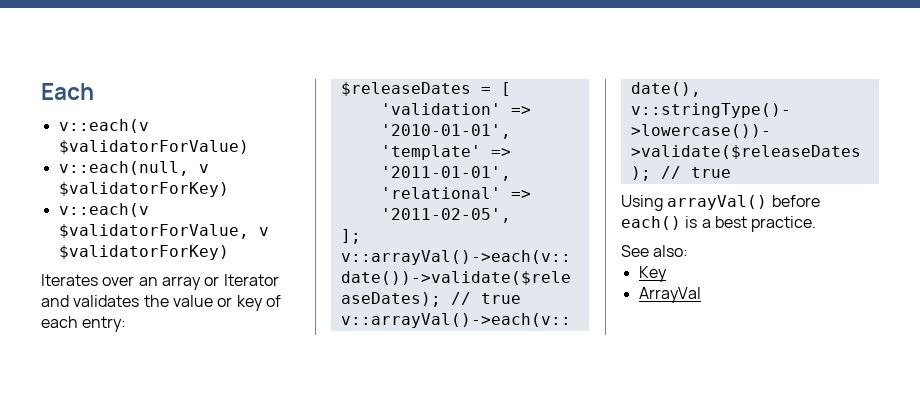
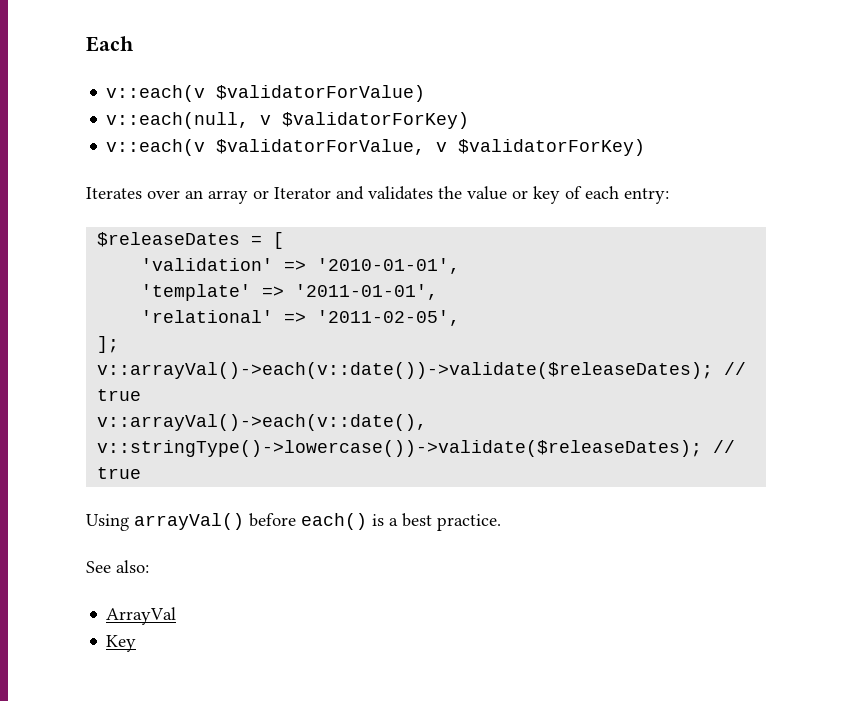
+ ArrayVal
- ArrayVal

